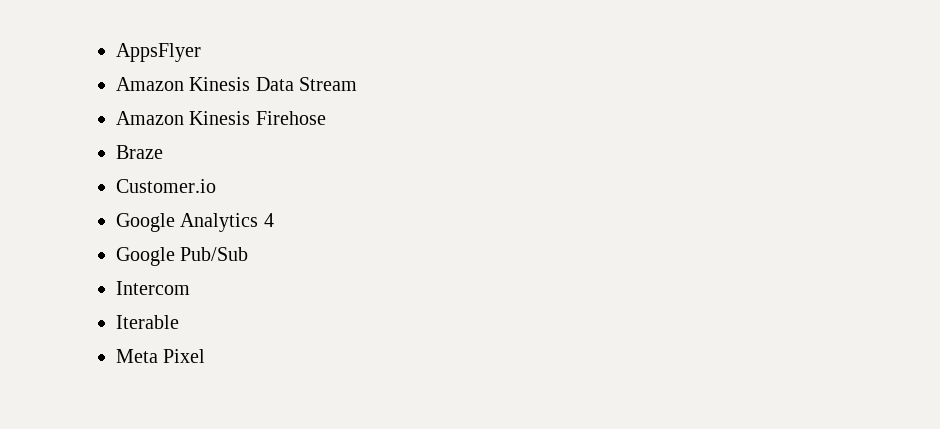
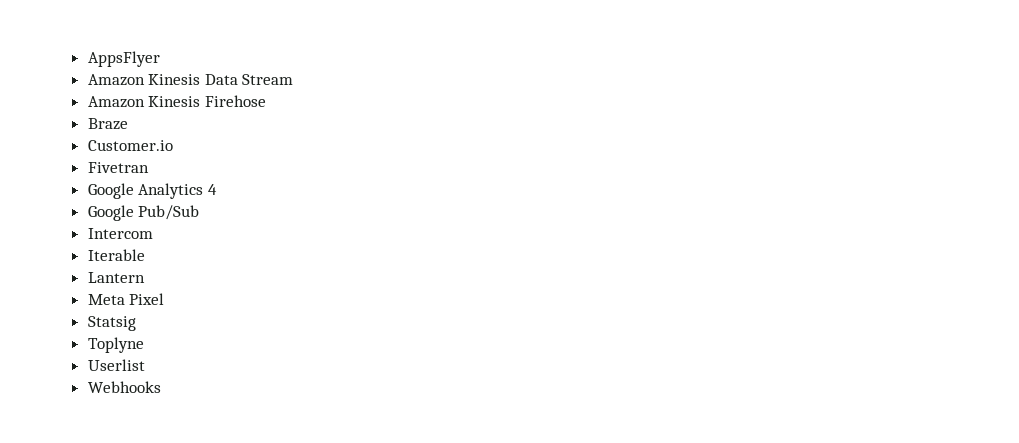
+ Fivetran
+ Lantern
+ Statsig
+ Toplyne
+ Userlist
+ Webhooks

